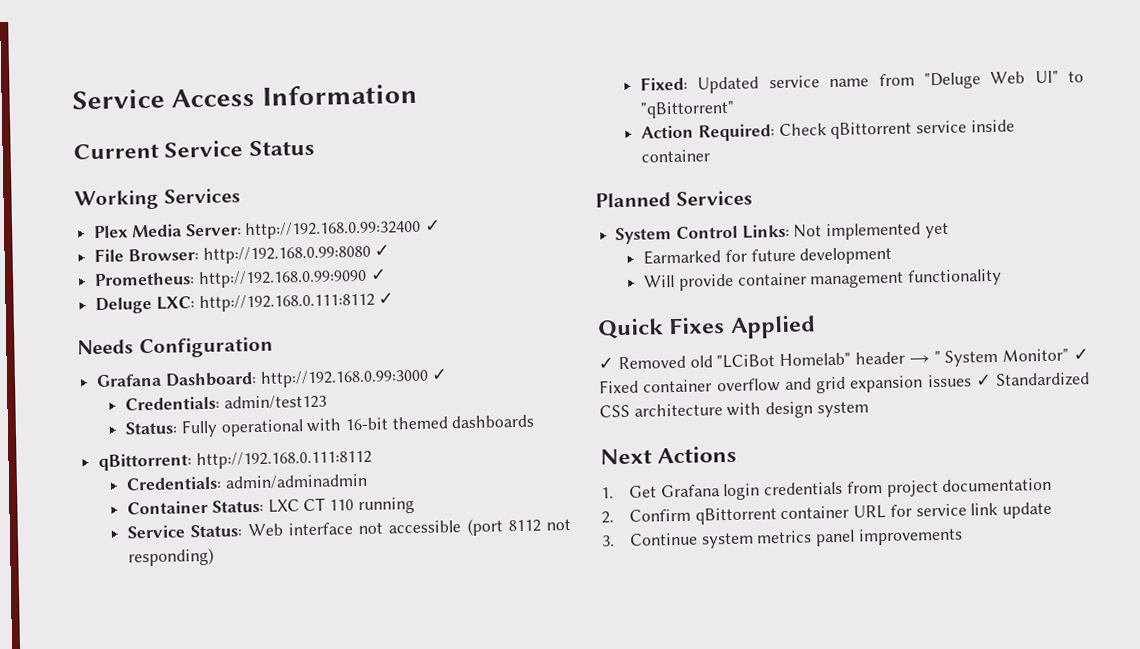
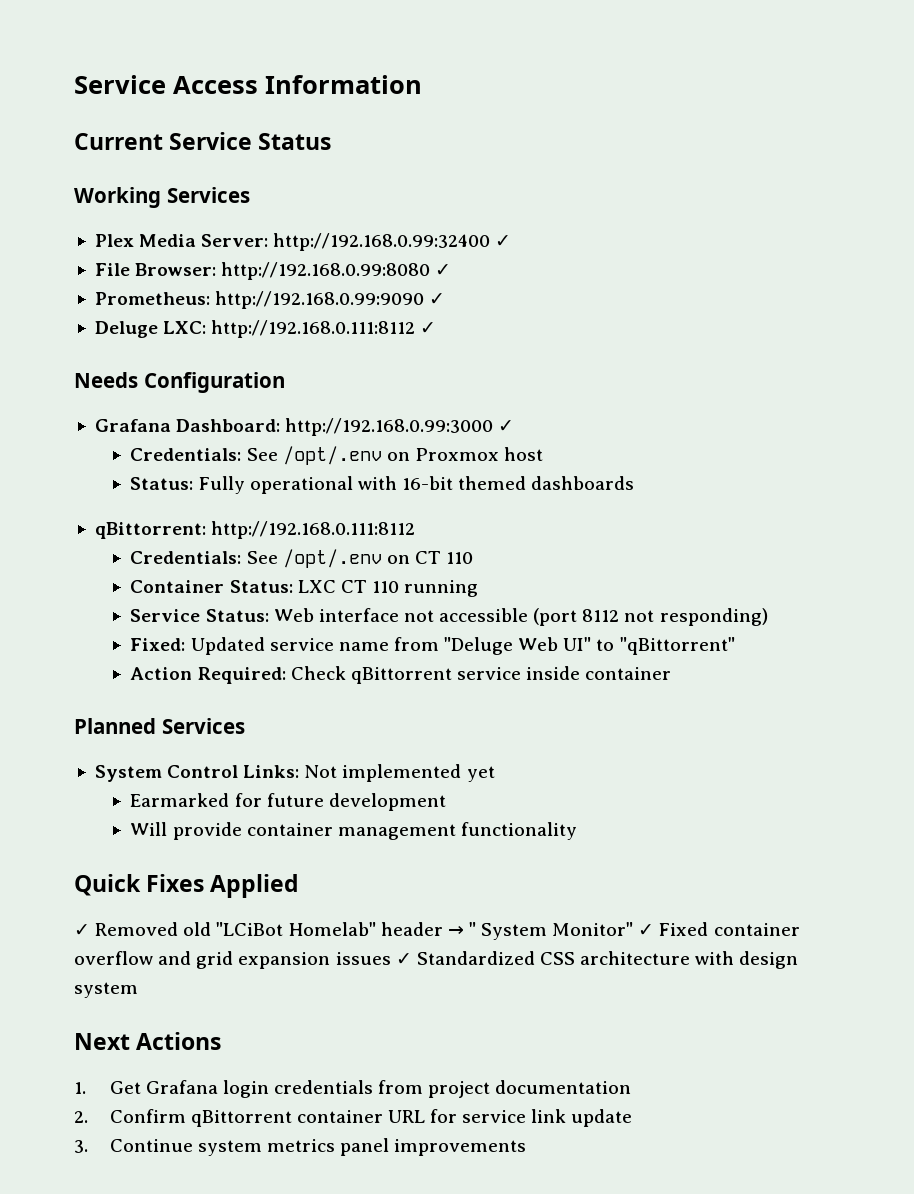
- Credentials: admin/test123
+ Credentials: See /opt/.env on Proxmox host
- Credentials: admin/adminadmin
+ Credentials: See /opt/.env on CT 110

